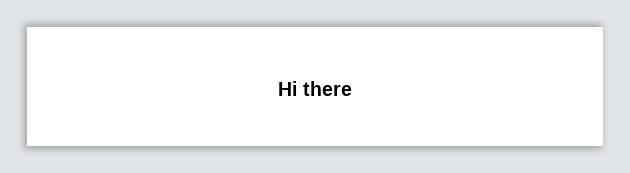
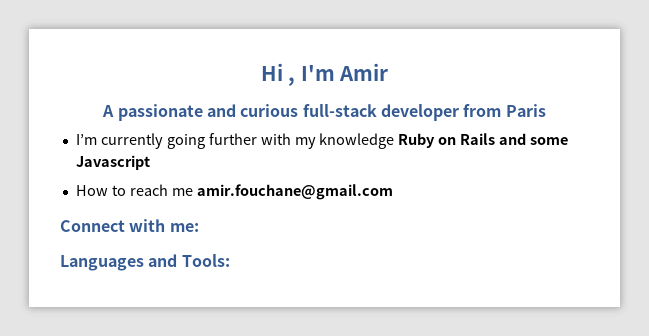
- Hi there
+ Hi , I'm Amir
+ A passionate and curious full-stack developer from Paris
+ I’m currently going further with my knowledge Ruby on Rails and some Javascript
+ How to reach me amir.fouchane@gmail.com
+ Connect with me:
+ Languages and Tools:

